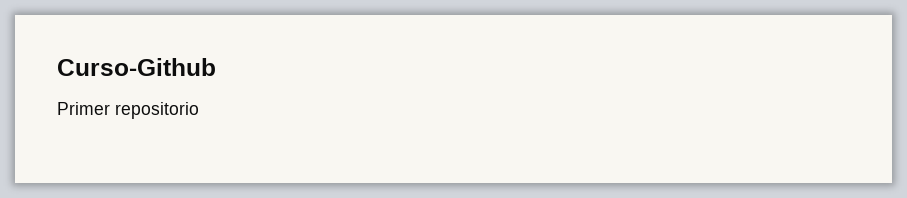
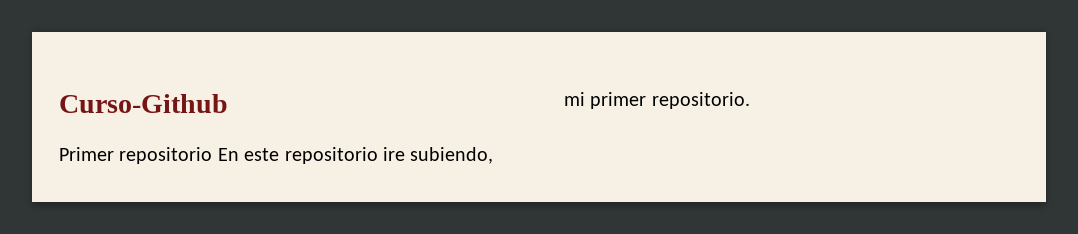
- Primer repositorio
+ Primer repositorio En este repositorio ire subiendo, mi primer repositorio.

